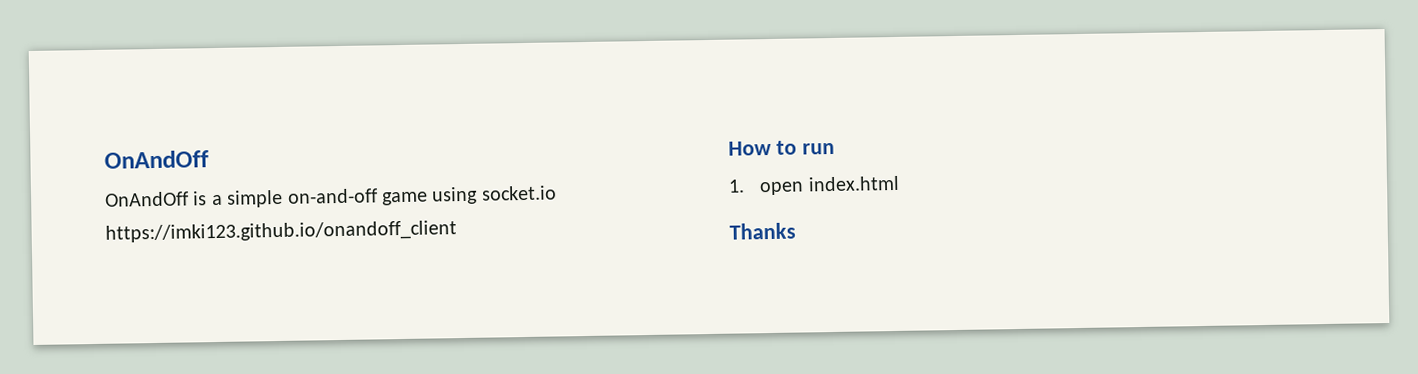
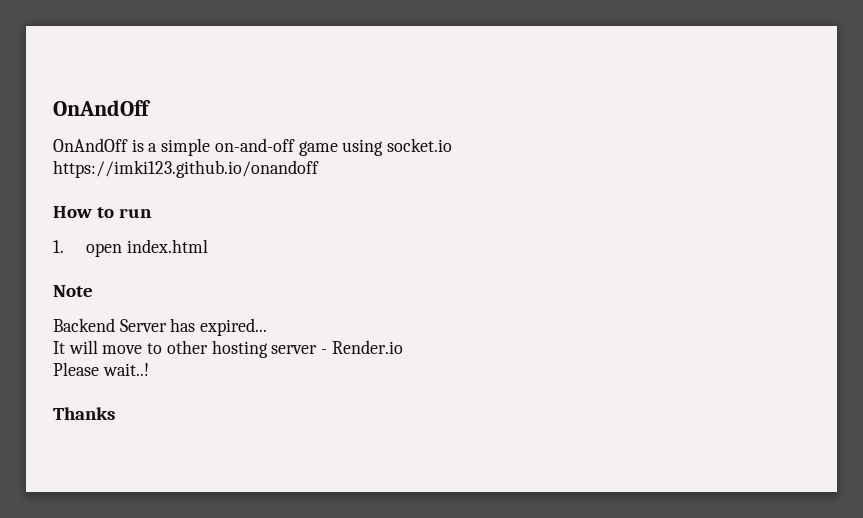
- https://imki123.github.io/onandoff_client
+ https://imki123.github.io/onandoff
+ Note
+ Backend Server has expired...
+ It will move to other hosting server - Render.io
+ Please wait..!

